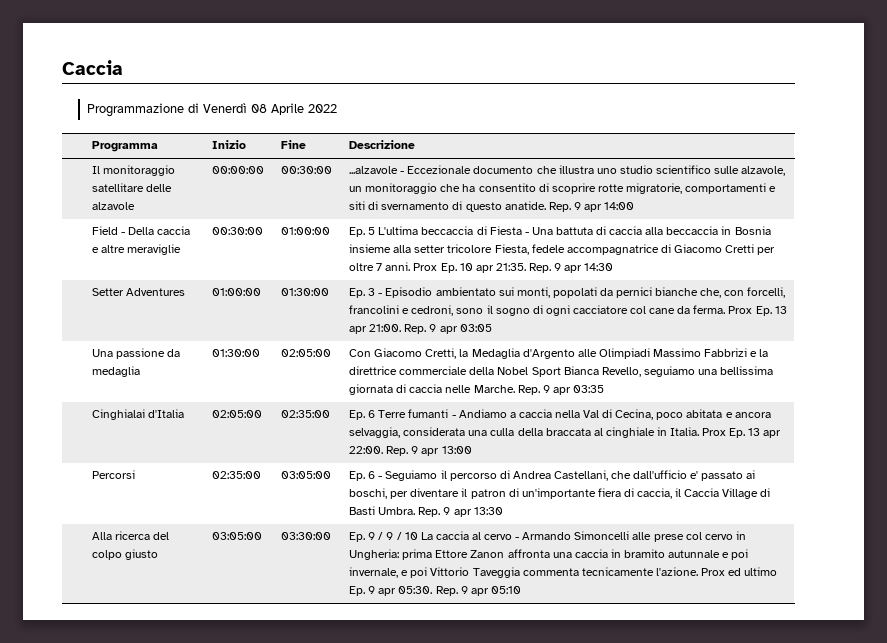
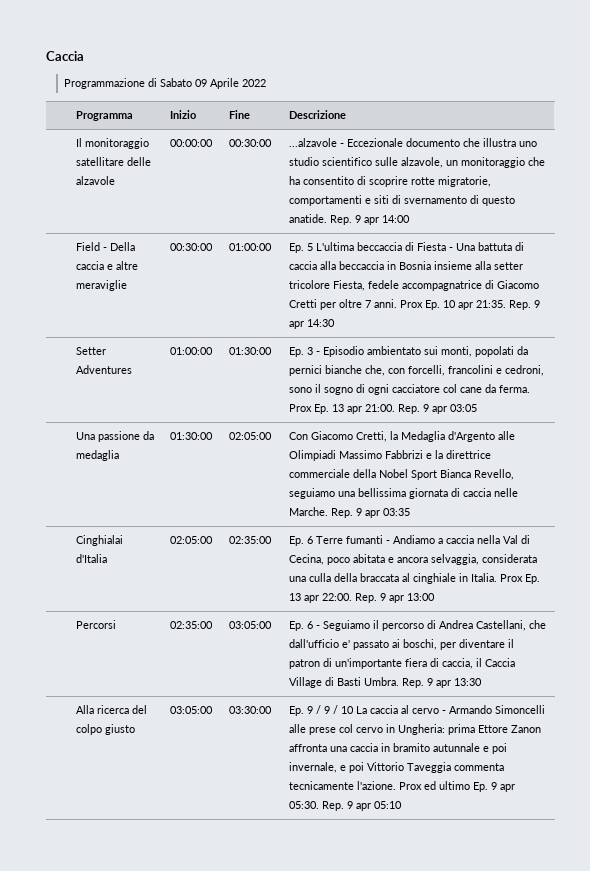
- Programmazione di Venerdì 08 Aprile 2022
+ Programmazione di Sabato 09 Aprile 2022

